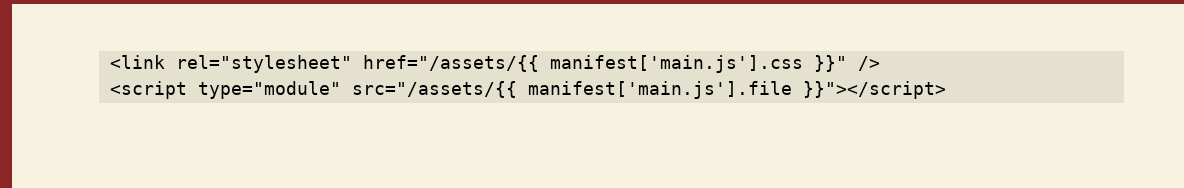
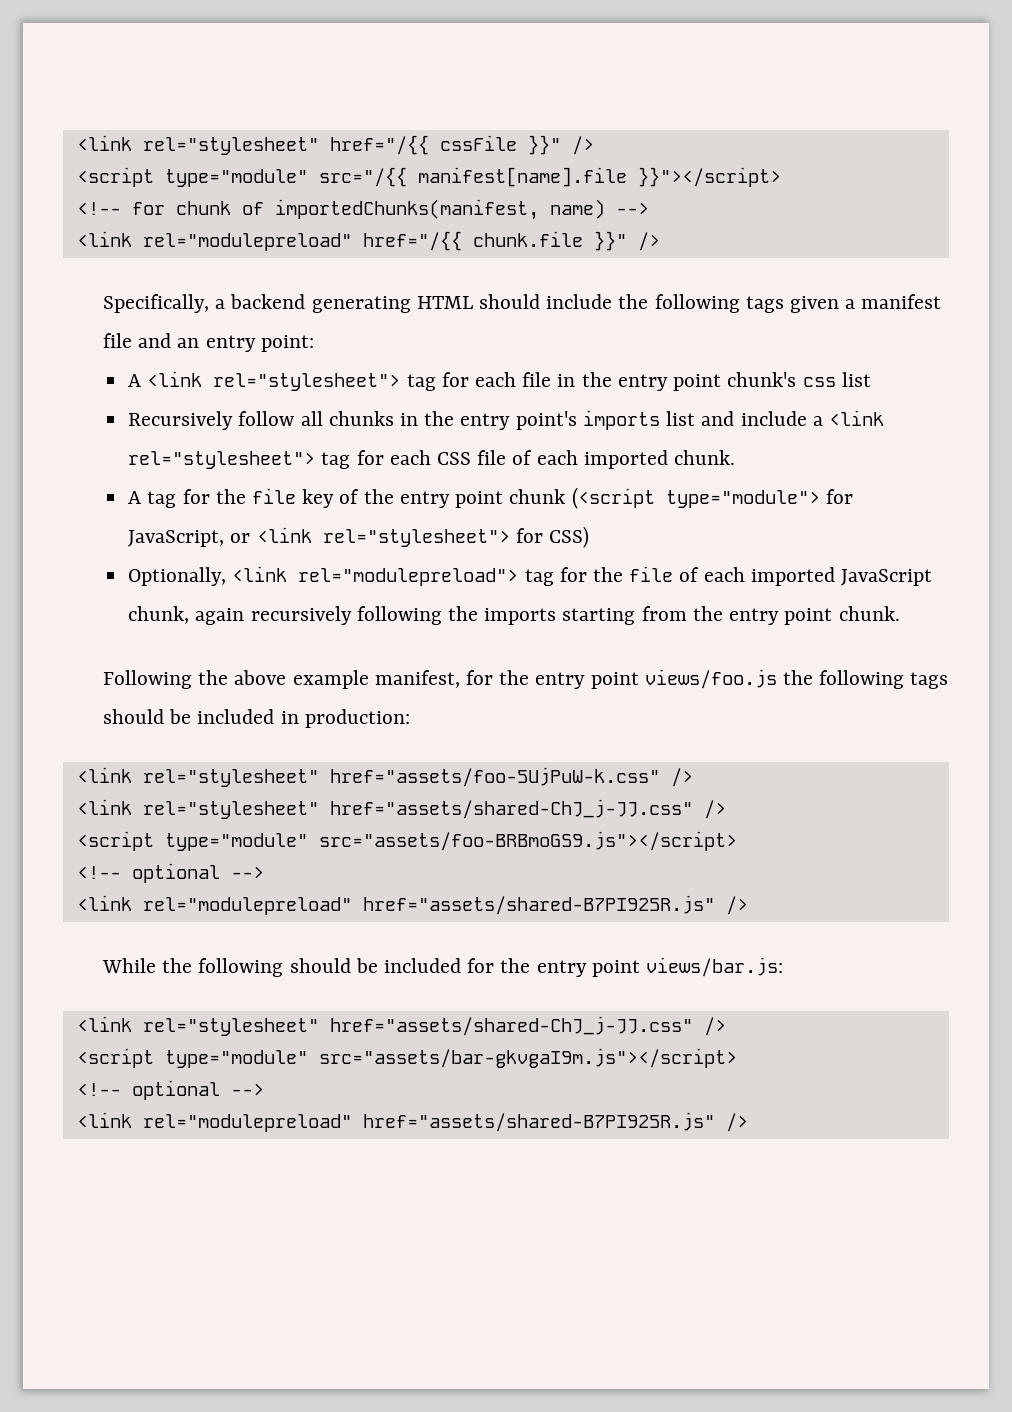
- <link rel="stylesheet" href="/assets/{{ manifest['main.js'].css }}" />
+ <link rel="stylesheet" href="/{{ cssFile }}" />
- <script type="module" src="/assets/{{ manifest['main.js'].file }}"></script>
+ <script type="module" src="/{{ manifest[name].file }}"></script>
+ <!-- for chunk of importedChunks(manifest, name) -->
+ <link rel="modulepreload" href="/{{ chunk.file }}" />
+ Specifically, a backend generating HTML should include the following tags given a manifest file and an entry point:
+ A <link rel="stylesheet"> tag for each file in the entry point chunk's css list
+ Recursively follow all chunks in the entry point's imports list and include a <link rel="stylesheet"> tag for each CSS file of each imported chunk.
+ A tag for the file key of the entry point chunk (<script type="module"> for JavaScript, or <link rel="stylesheet"> for CSS)
+ Optionally, <link rel="modulepreload"> tag for the file of each imported JavaScript chunk, again recursively following the imports starting from the entry point chunk.
+ Following the above example manifest, for the entry point views/foo.js the following tags should be included in production:
+ <link rel="stylesheet" href="assets/foo-5UjPuW-k.css" />
+ <link rel="stylesheet" href="assets/shared-ChJ_j-JJ.css" />
+ <script type="module" src="assets/foo-BRBmoGS9.js"></script>
+ <!-- optional -->
+ <link rel="modulepreload" href="assets/shared-B7PI925R.js" />
+ While the following should be included for the entry point views/bar.js:
+ <link rel="stylesheet" href="assets/shared-ChJ_j-JJ.css" />
+ <script type="module" src="assets/bar-gkvgaI9m.js"></script>
+ <!-- optional -->
+ <link rel="modulepreload" href="assets/shared-B7PI925R.js" />

